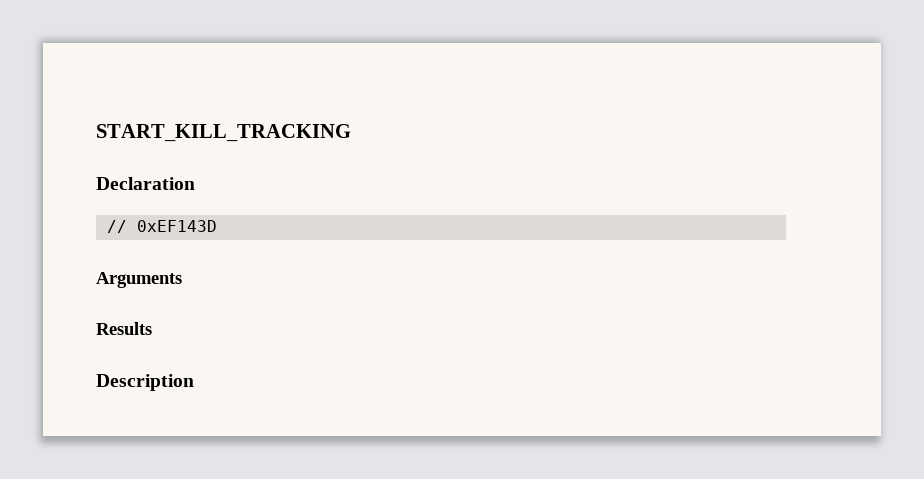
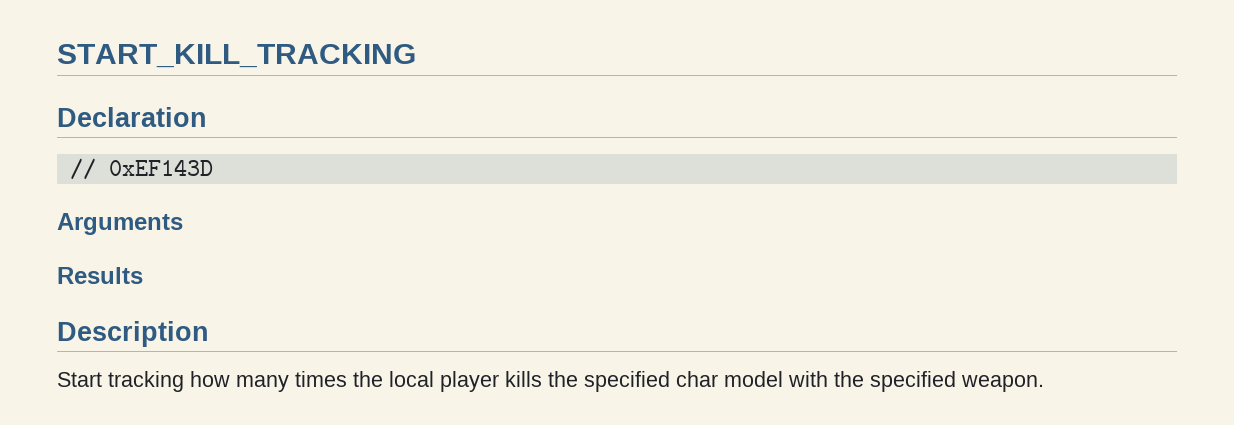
+ Start tracking how many times the local player kills the specified char model with the specified weapon.

